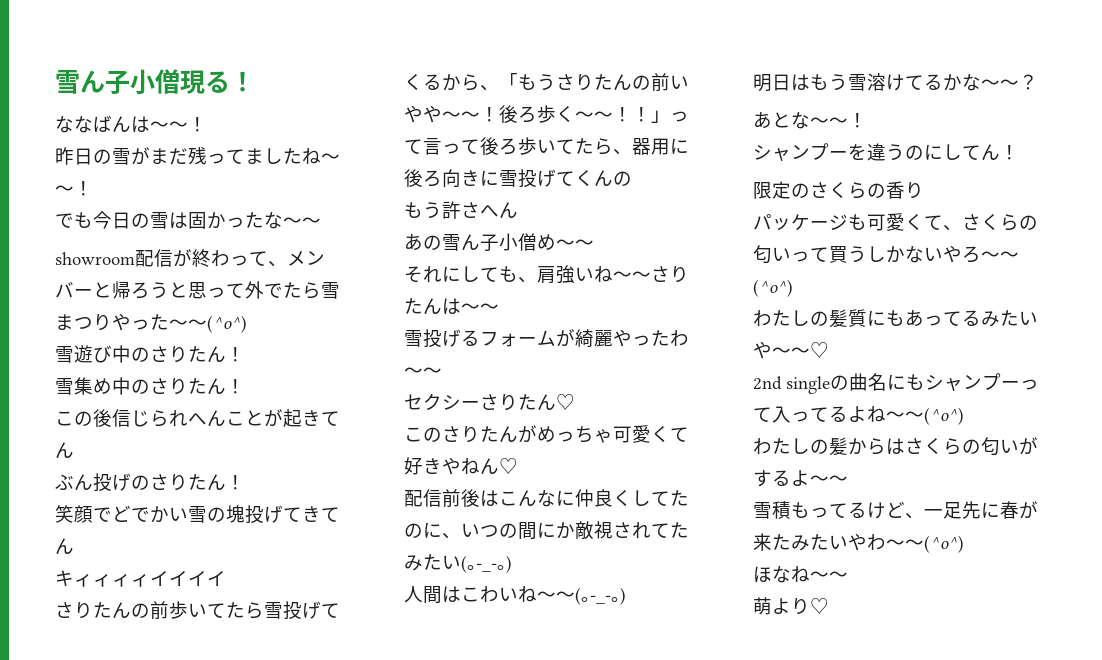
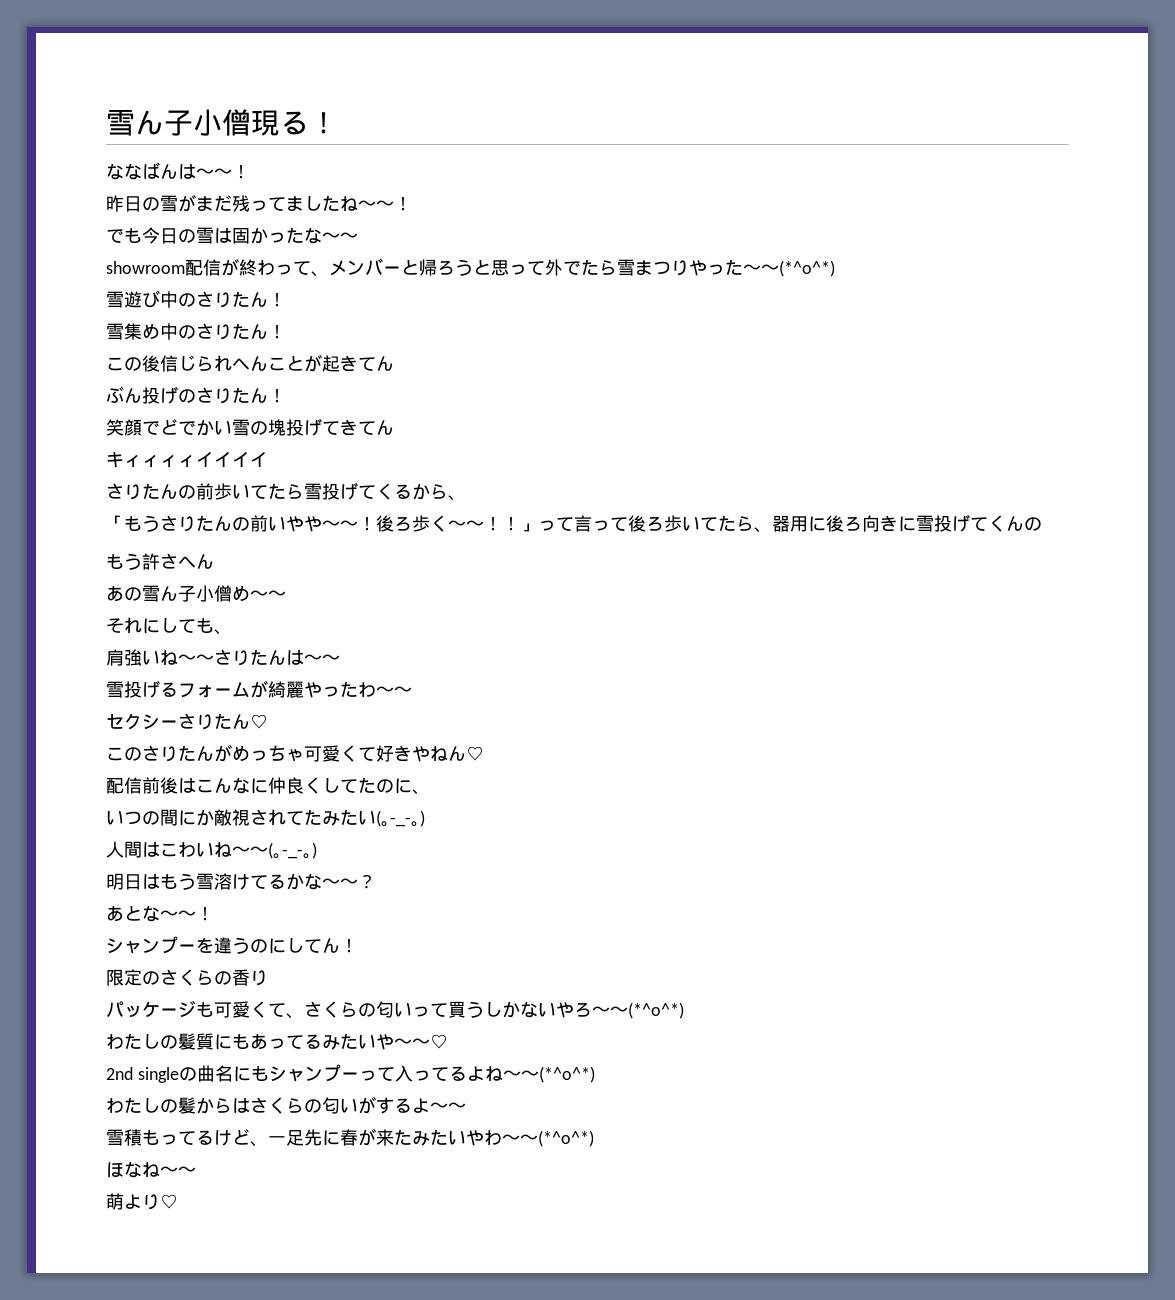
- showroom配信が終わって、メンバーと帰ろうと思って外でたら雪まつりやった〜〜(^o^)
+ showroom配信が終わって、メンバーと帰ろうと思って外でたら雪まつりやった〜〜(*^o^*)
- さりたんの前歩いてたら雪投げてくるから、「もうさりたんの前いやや〜〜！
+ さりたんの前歩いてたら雪投げてくるから、
+ 「もうさりたんの前いやや〜〜！
- それにしても、肩強いね〜〜さりたんは〜〜
+ それにしても、
+ 肩強いね〜〜さりたんは〜〜
- 配信前後はこんなに仲良くしてたのに、いつの間にか敵視されてたみたい(｡-_-｡)
+ 配信前後はこんなに仲良くしてたのに、
+ いつの間にか敵視されてたみたい(｡-_-｡)
- パッケージも可愛くて、さくらの匂いって買うしかないやろ〜〜(^o^)
+ パッケージも可愛くて、さくらの匂いって買うしかないやろ〜〜(*^o^*)
- 2nd singleの曲名にもシャンプーって入ってるよね〜〜(^o^)
+ 2nd singleの曲名にもシャンプーって入ってるよね〜〜(*^o^*)
- 雪積もってるけど、一足先に春が来たみたいやわ〜〜(^o^)
+ 雪積もってるけど、一足先に春が来たみたいやわ〜〜(*^o^*)

